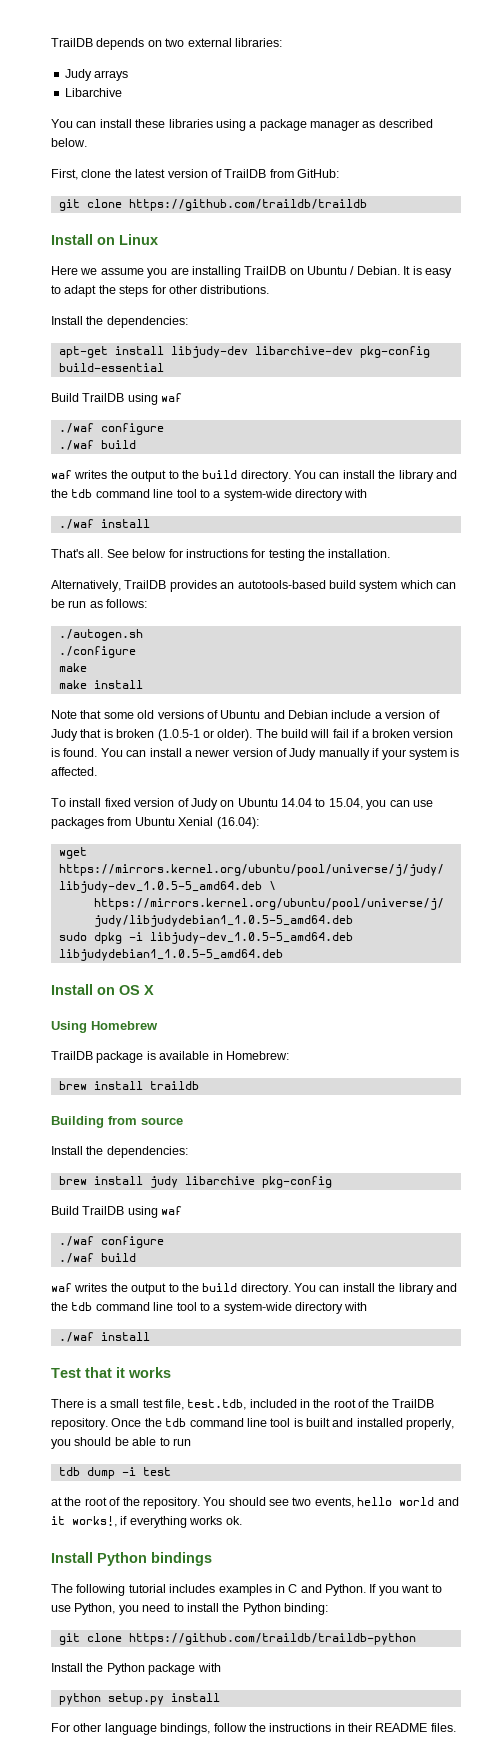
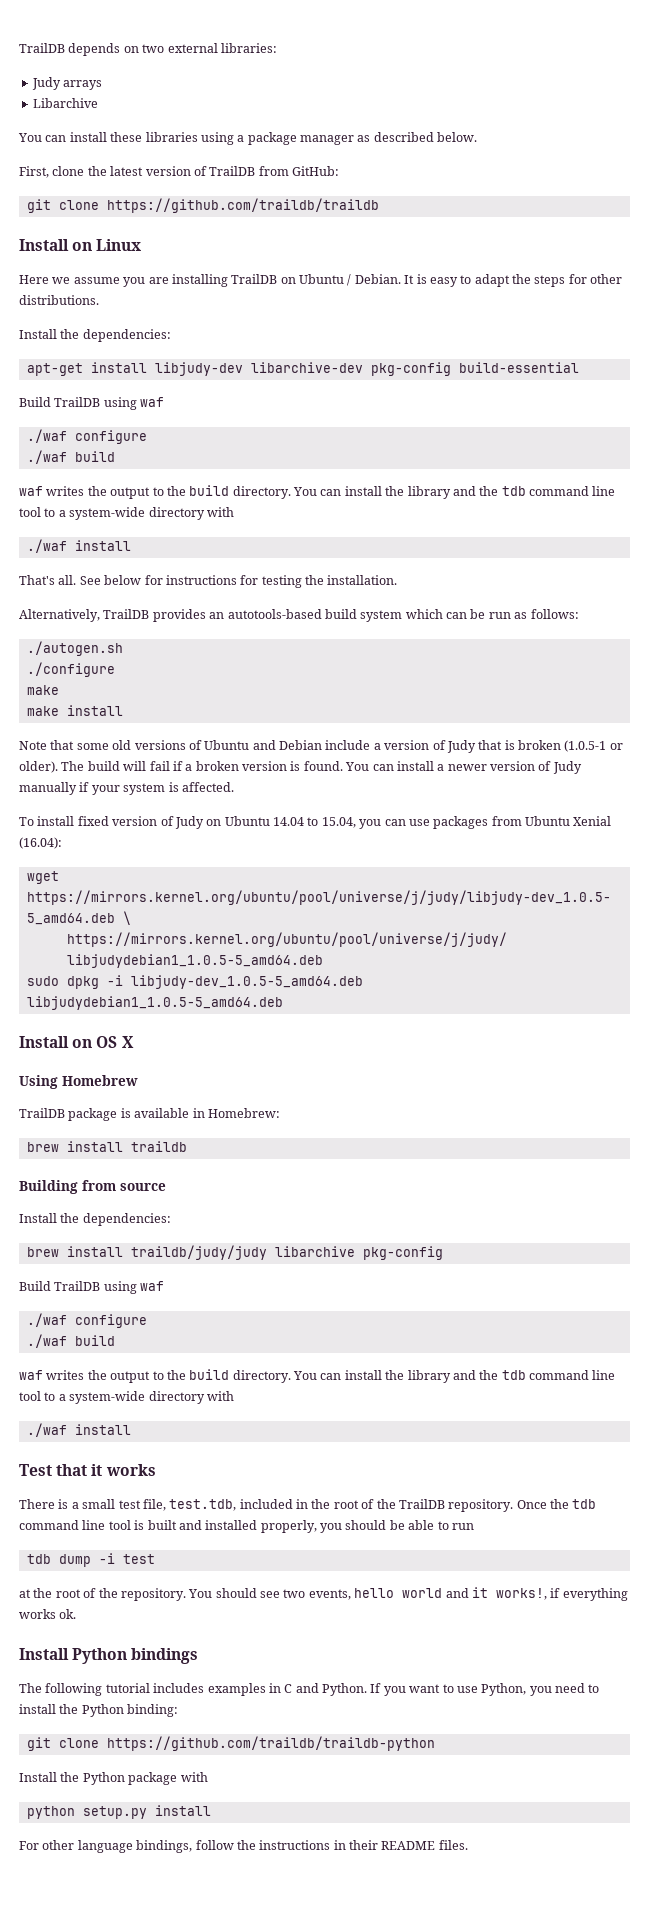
- brew install judy libarchive pkg-config
+ brew install traildb/judy/judy libarchive pkg-config

